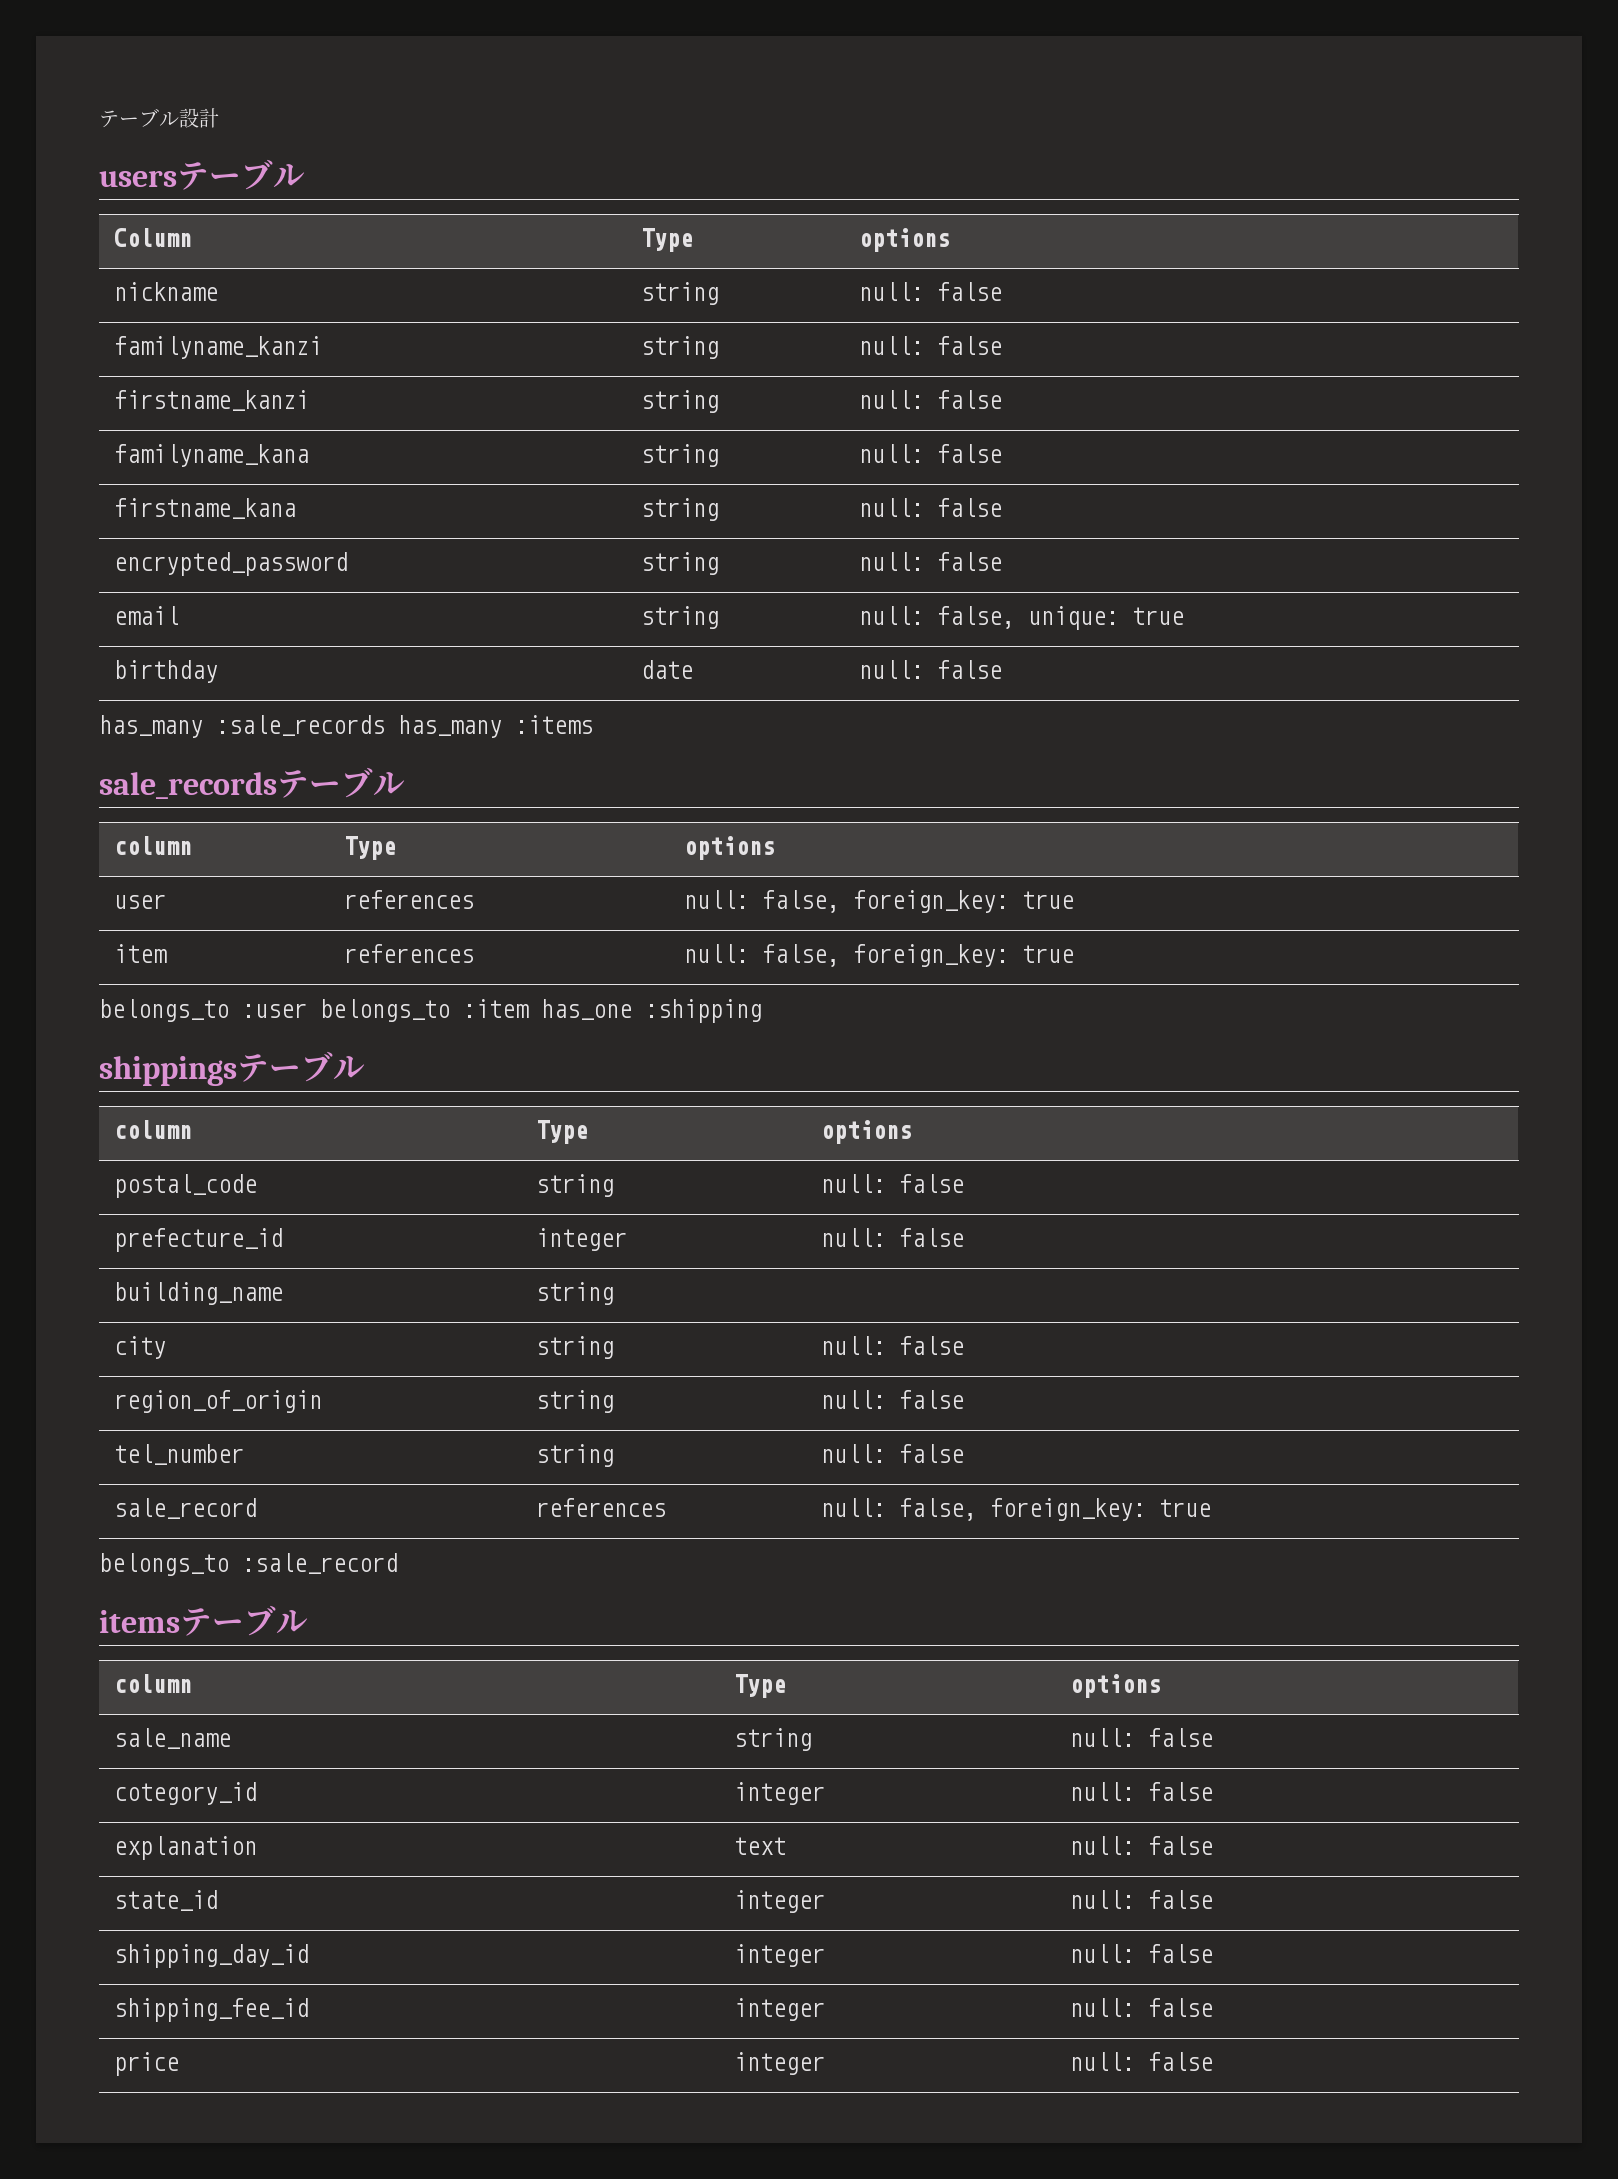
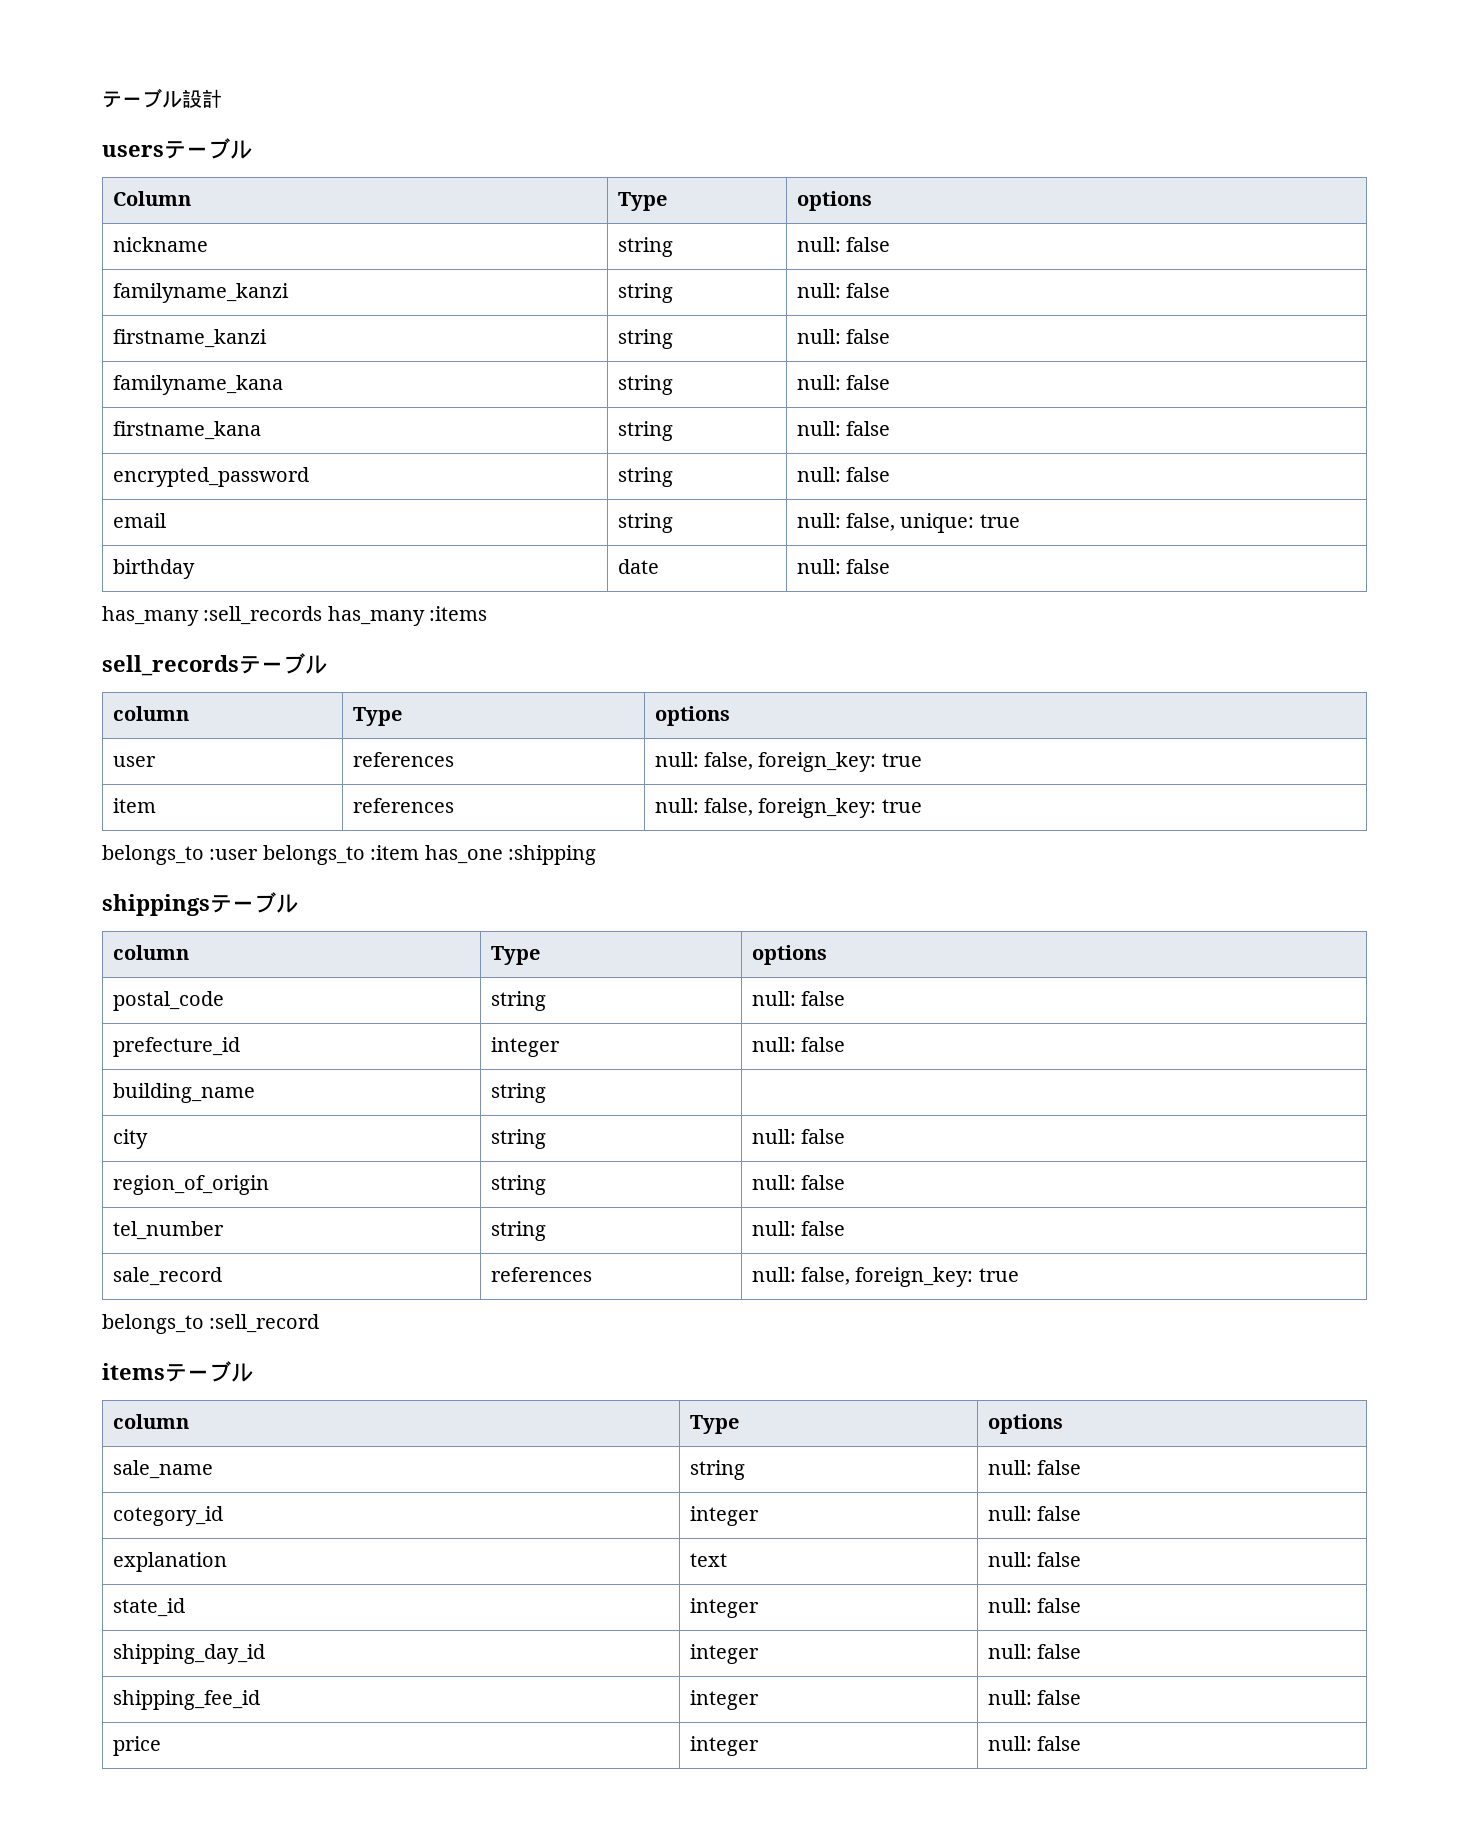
- has_many :sale_records has_many :items
+ has_many :sell_records has_many :items
- sale_recordsテーブル
+ sell_recordsテーブル
- belongs_to :sale_record
+ belongs_to :sell_record

